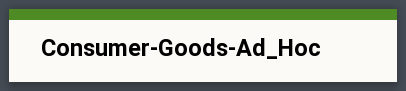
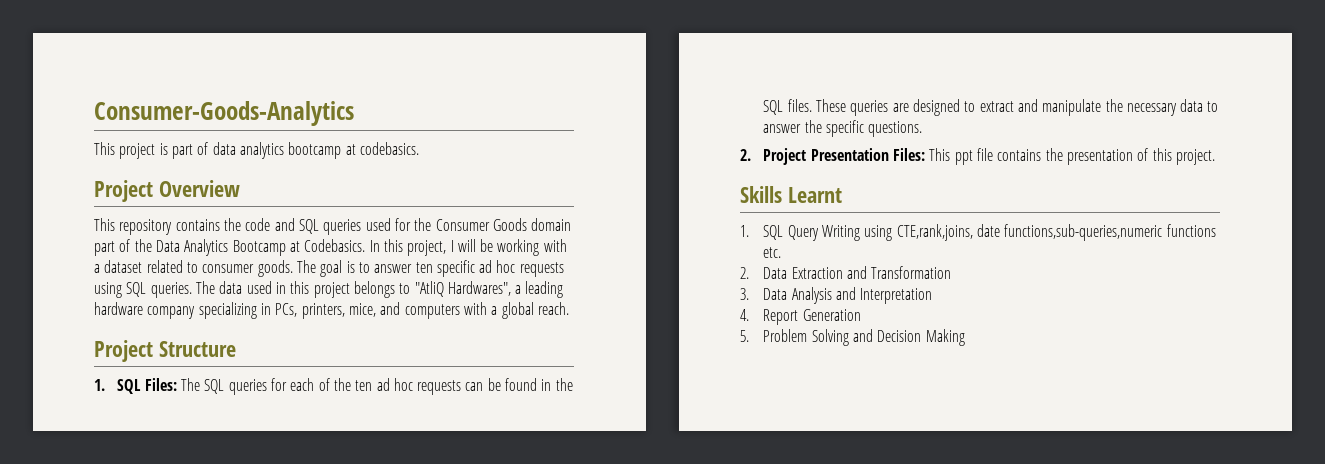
- Consumer-Goods-Ad_Hoc
+ Consumer-Goods-Analytics
+ This project is part of data analytics bootcamp at codebasics.
+ Project Overview
+ This repository contains the code and SQL queries used for the Consumer Goods domain part of the Data Analytics Bootcamp at Codebasics. In this project, I will be working with a dataset related to consumer goods. The goal is to answer ten specific ad hoc requests using SQL queries. The data used in this project belongs to "AtliQ Hardwares", a leading hardware company specializing in PCs, printers, mice, and computers with a global reach.
+ Project Structure
+ 1. SQL Files: The SQL queries for each of the ten ad hoc requests can be found in the SQL files. These queries are designed to extract and manipulate the necessary data to answer the specific questions.
+ 2. Project Presentation Files: This ppt file contains the presentation of this project.
+ Skills Learnt
+ 1. SQL Query Writing using CTE,rank,joins, date functions,sub-queries,numeric functions etc.
+ 2. Data Extraction and Transformation
+ 3. Data Analysis and Interpretation
+ 4. Report Generation
+ 5. Problem Solving and Decision Making

